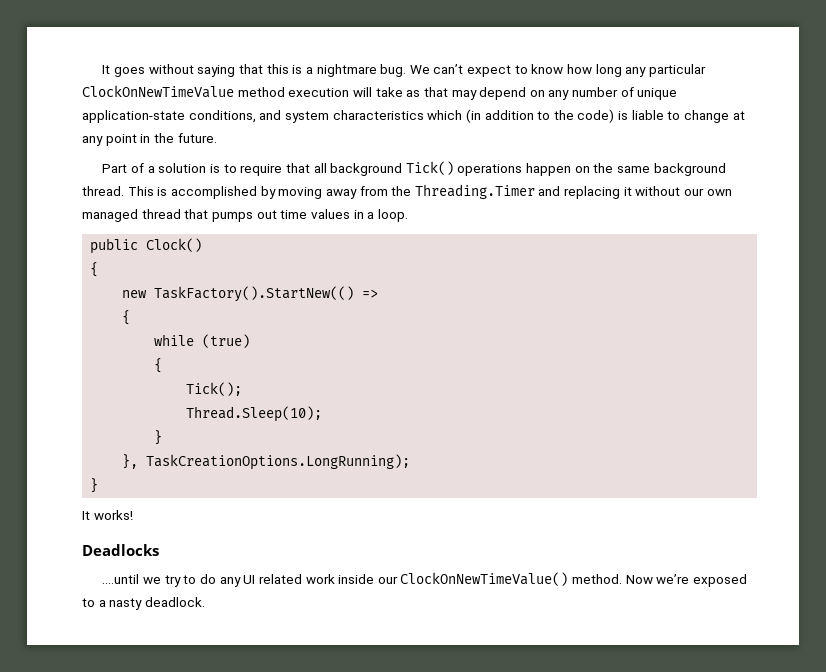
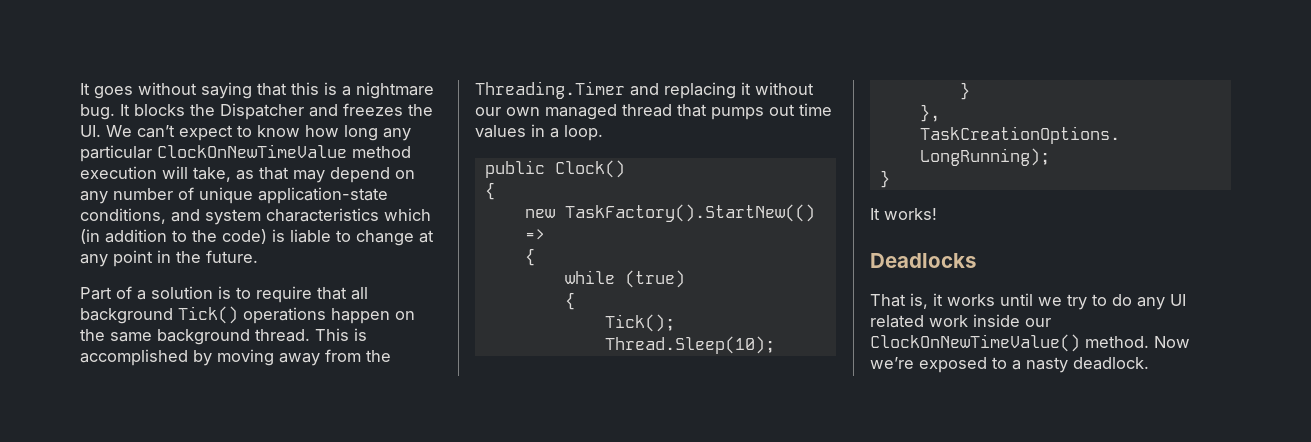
- We can’t expect to know how long any particular ClockOnNewTimeValue method execution will take as that may depend on any number of unique application-state conditions, and system characteristics which (in addition to the code) is liable to change at any point in the future.
+ It blocks the Dispatcher and freezes the UI. We can’t expect to know how long any particular ClockOnNewTimeValue method execution will take, as that may depend on any number of unique application-state conditions, and system characteristics which (in addition to the code) is liable to change at any point in the future.
- ….until we try to do any UI related work inside our ClockOnNewTimeValue() method.
+ That is, it works until we try to do any UI related work inside our ClockOnNewTimeValue() method.

